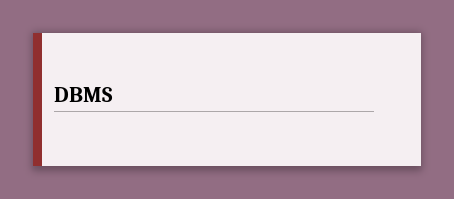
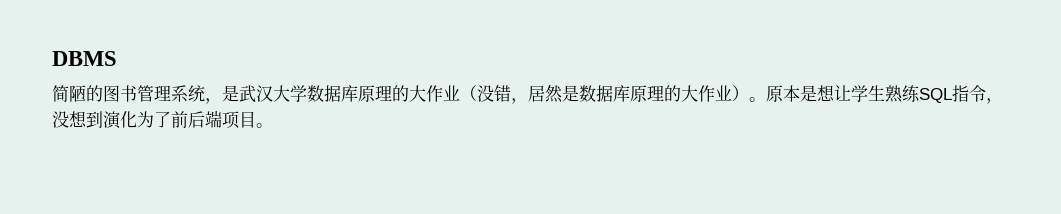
+ 简陋的图书管理系统，是武汉大学数据库原理的大作业（没错，居然是数据库原理的大作业）。原本是想让学生熟练SQL指令，没想到演化为了前后端项目。

